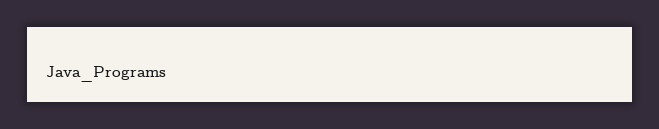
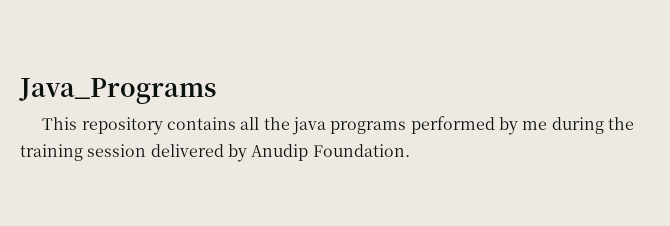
+ This repository contains all the java programs performed by me during the training session delivered by Anudip Foundation.

